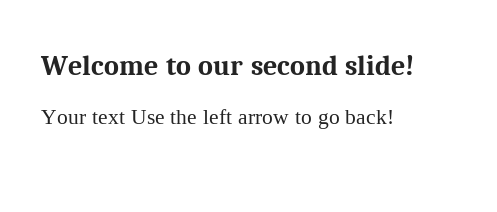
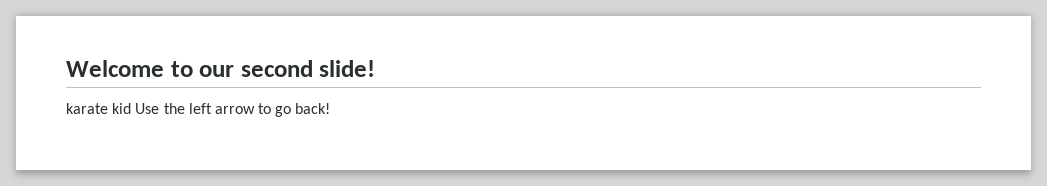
- Your text Use the left arrow to go back!
+ karate kid Use the left arrow to go back!

